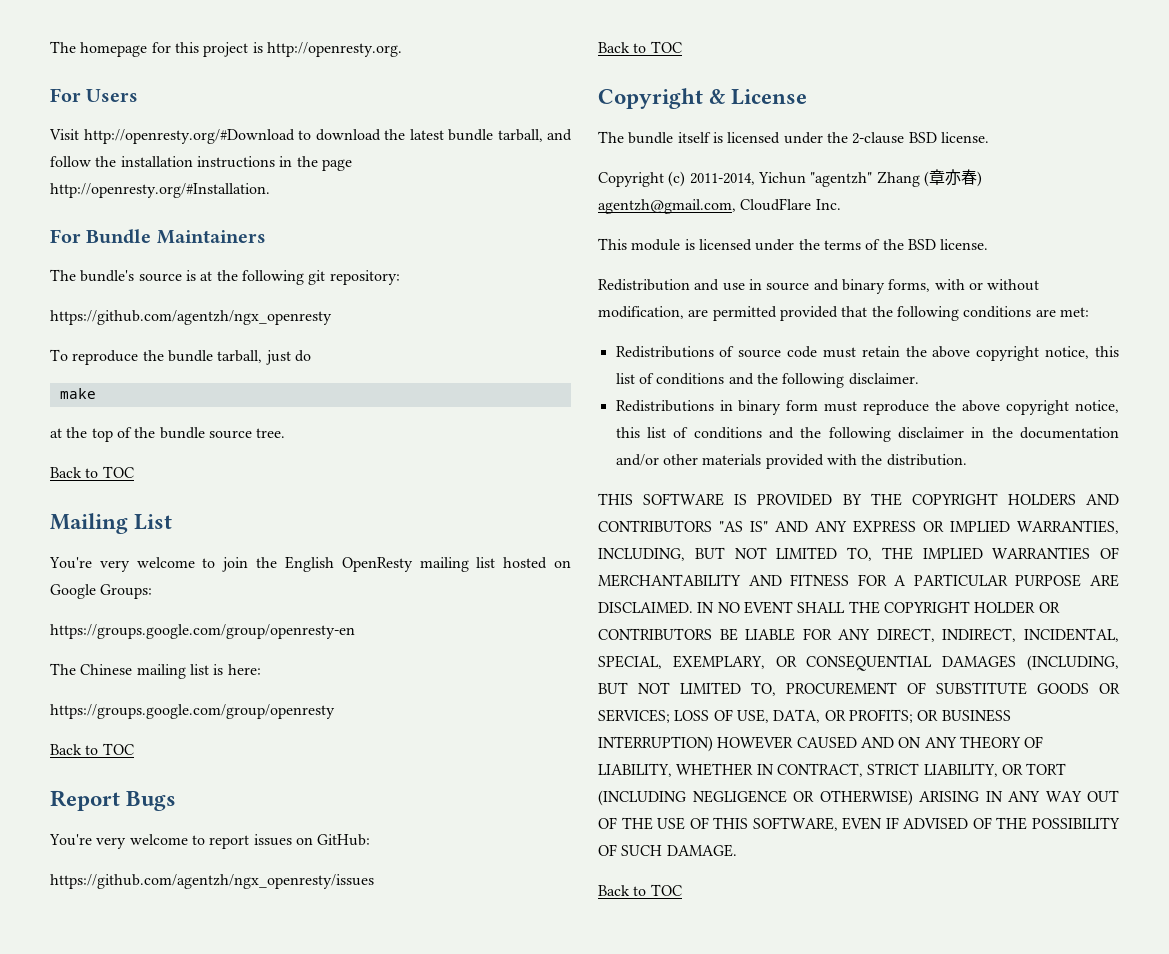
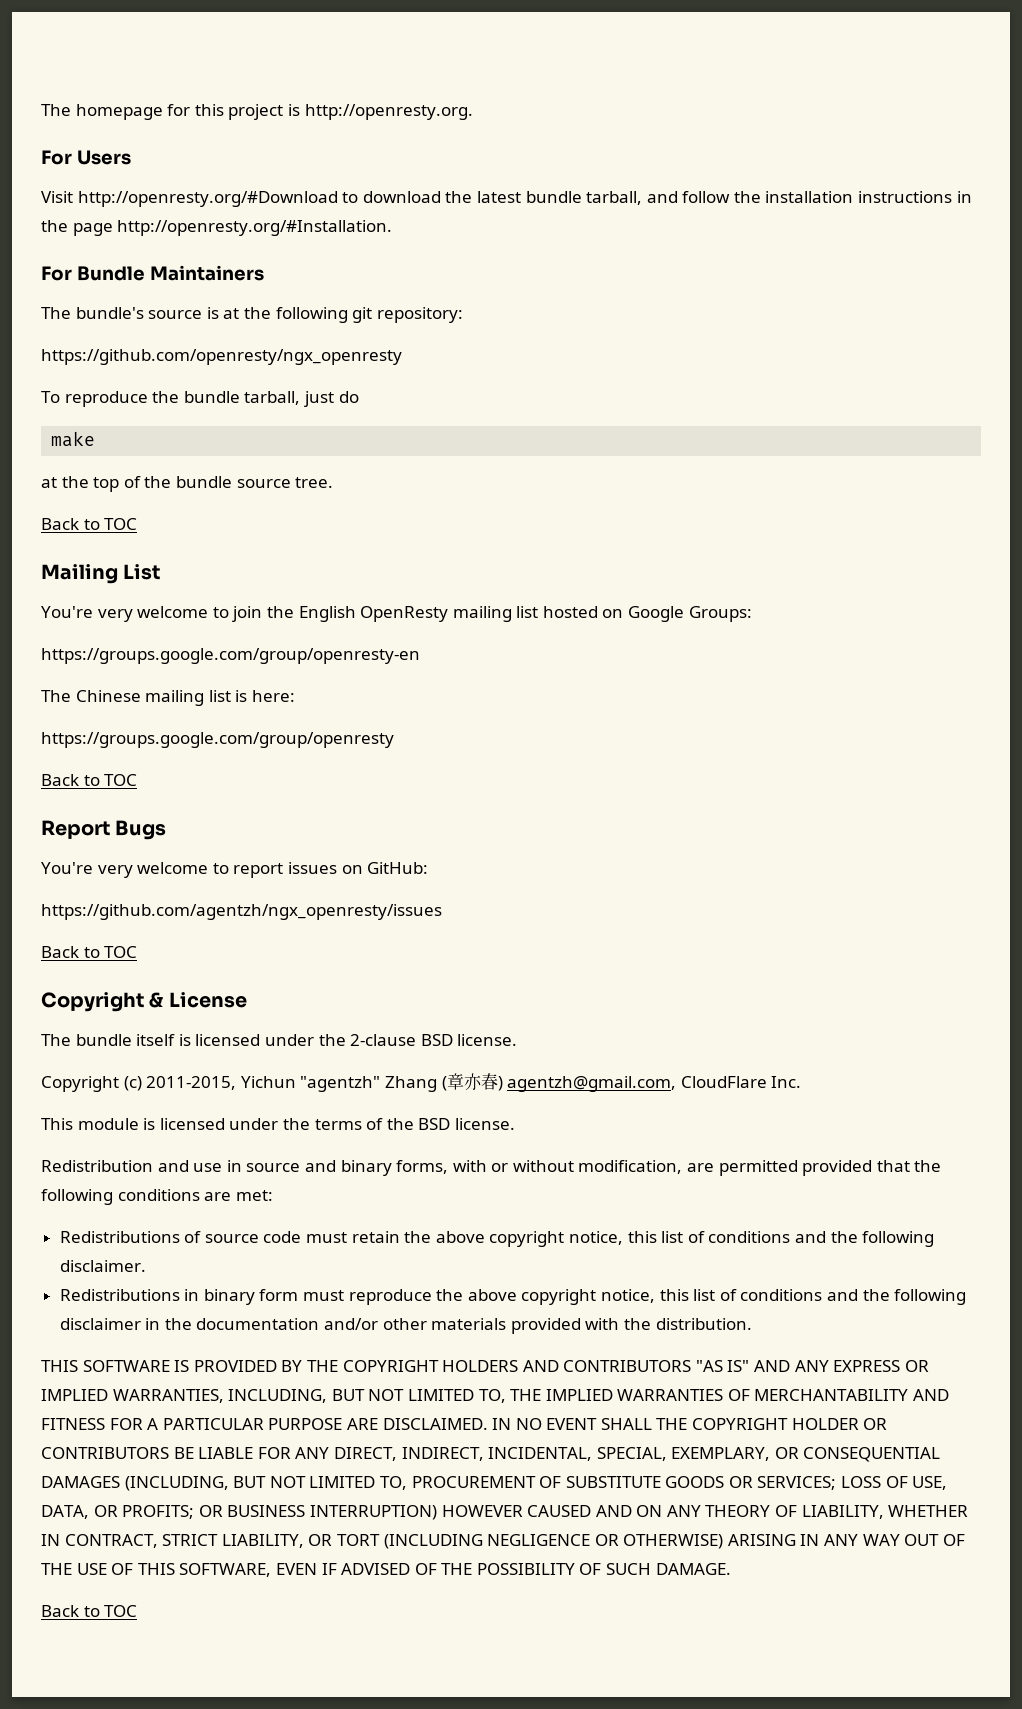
- https://github.com/agentzh/ngx_openresty
+ https://github.com/openresty/ngx_openresty
- Copyright (c) 2011-2014, Yichun "agentzh" Zhang (章亦春) agentzh@gmail.com, CloudFlare Inc.
+ Copyright (c) 2011-2015, Yichun "agentzh" Zhang (章亦春) agentzh@gmail.com, CloudFlare Inc.

